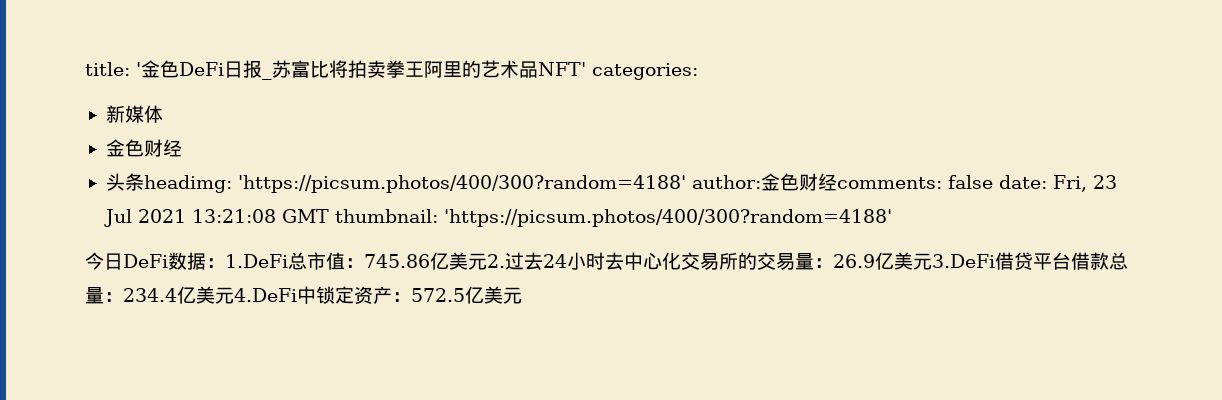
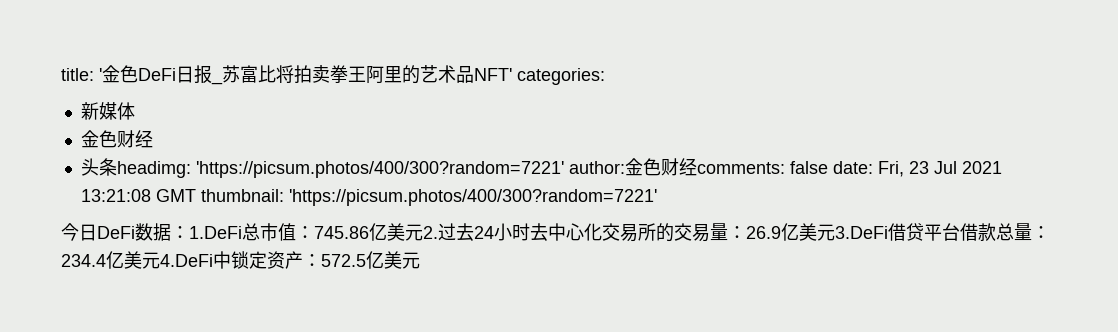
- 头条headimg: 'https://picsum.photos/400/300?random=4188' author:金色财经comments: false date: Fri, 23 Jul 2021 13:21:08 GMT thumbnail: 'https://picsum.photos/400/300?random=4188'
+ 头条headimg: 'https://picsum.photos/400/300?random=7221' author:金色财经comments: false date: Fri, 23 Jul 2021 13:21:08 GMT thumbnail: 'https://picsum.photos/400/300?random=7221'

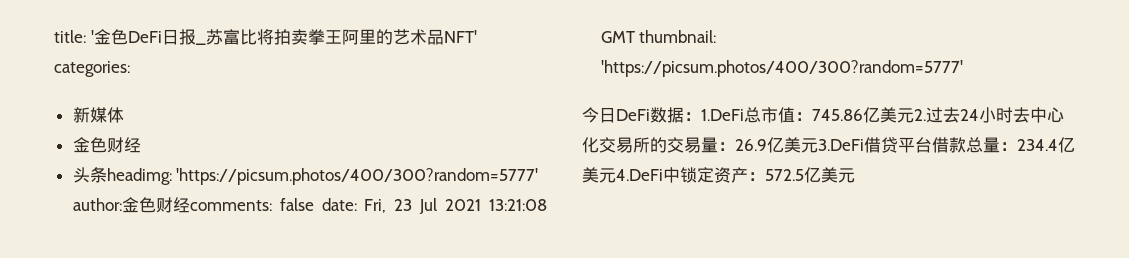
- 头条headimg: 'https://picsum.photos/400/300?random=7221' author:金色财经comments: false date: Fri, 23 Jul 2021 13:21:08 GMT thumbnail: 'https://picsum.photos/400/300?random=7221'
+ 头条headimg: 'https://picsum.photos/400/300?random=5777' author:金色财经comments: false date: Fri, 23 Jul 2021 13:21:08 GMT thumbnail: 'https://picsum.photos/400/300?random=5777'

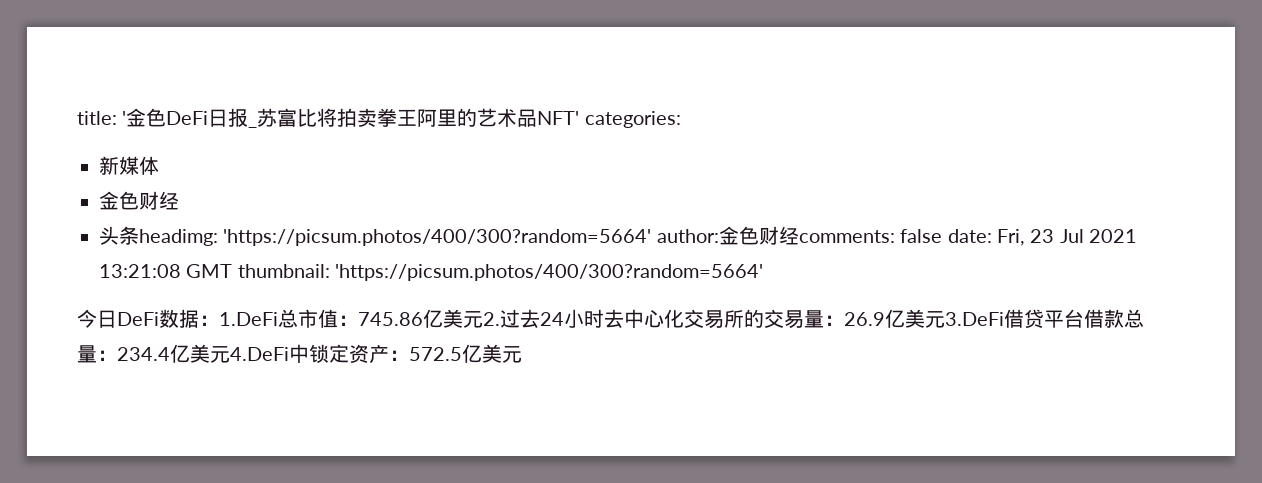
- 头条headimg: 'https://picsum.photos/400/300?random=5777' author:金色财经comments: false date: Fri, 23 Jul 2021 13:21:08 GMT thumbnail: 'https://picsum.photos/400/300?random=5777'
+ 头条headimg: 'https://picsum.photos/400/300?random=5664' author:金色财经comments: false date: Fri, 23 Jul 2021 13:21:08 GMT thumbnail: 'https://picsum.photos/400/300?random=5664'

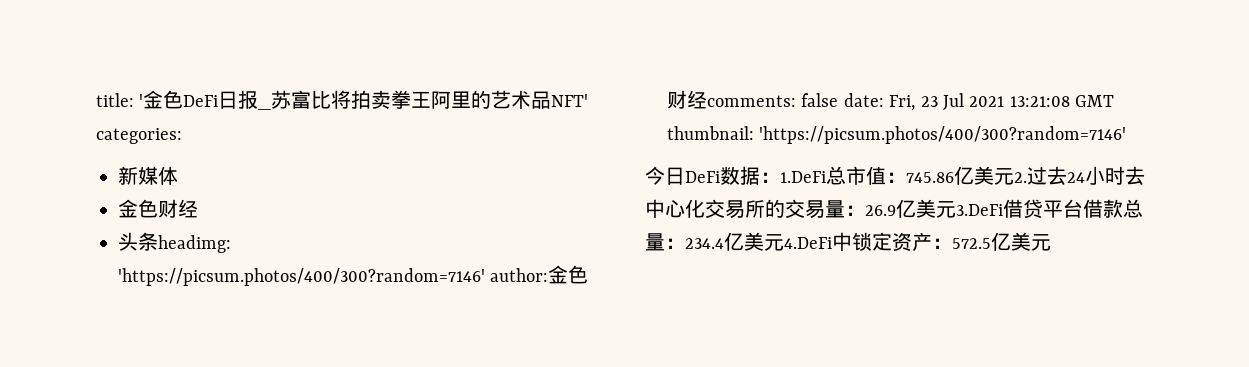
- 头条headimg: 'https://picsum.photos/400/300?random=5664' author:金色财经comments: false date: Fri, 23 Jul 2021 13:21:08 GMT thumbnail: 'https://picsum.photos/400/300?random=5664'
+ 头条headimg: 'https://picsum.photos/400/300?random=7146' author:金色财经comments: false date: Fri, 23 Jul 2021 13:21:08 GMT thumbnail: 'https://picsum.photos/400/300?random=7146'

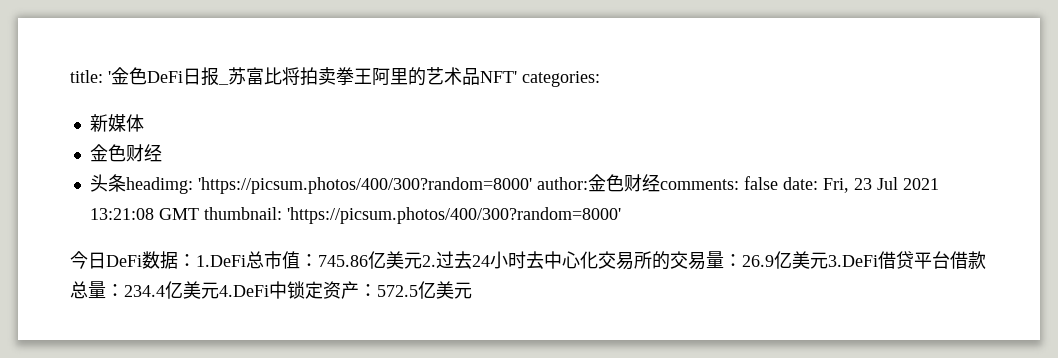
- 头条headimg: 'https://picsum.photos/400/300?random=7146' author:金色财经comments: false date: Fri, 23 Jul 2021 13:21:08 GMT thumbnail: 'https://picsum.photos/400/300?random=7146'
+ 头条headimg: 'https://picsum.photos/400/300?random=8000' author:金色财经comments: false date: Fri, 23 Jul 2021 13:21:08 GMT thumbnail: 'https://picsum.photos/400/300?random=8000'

